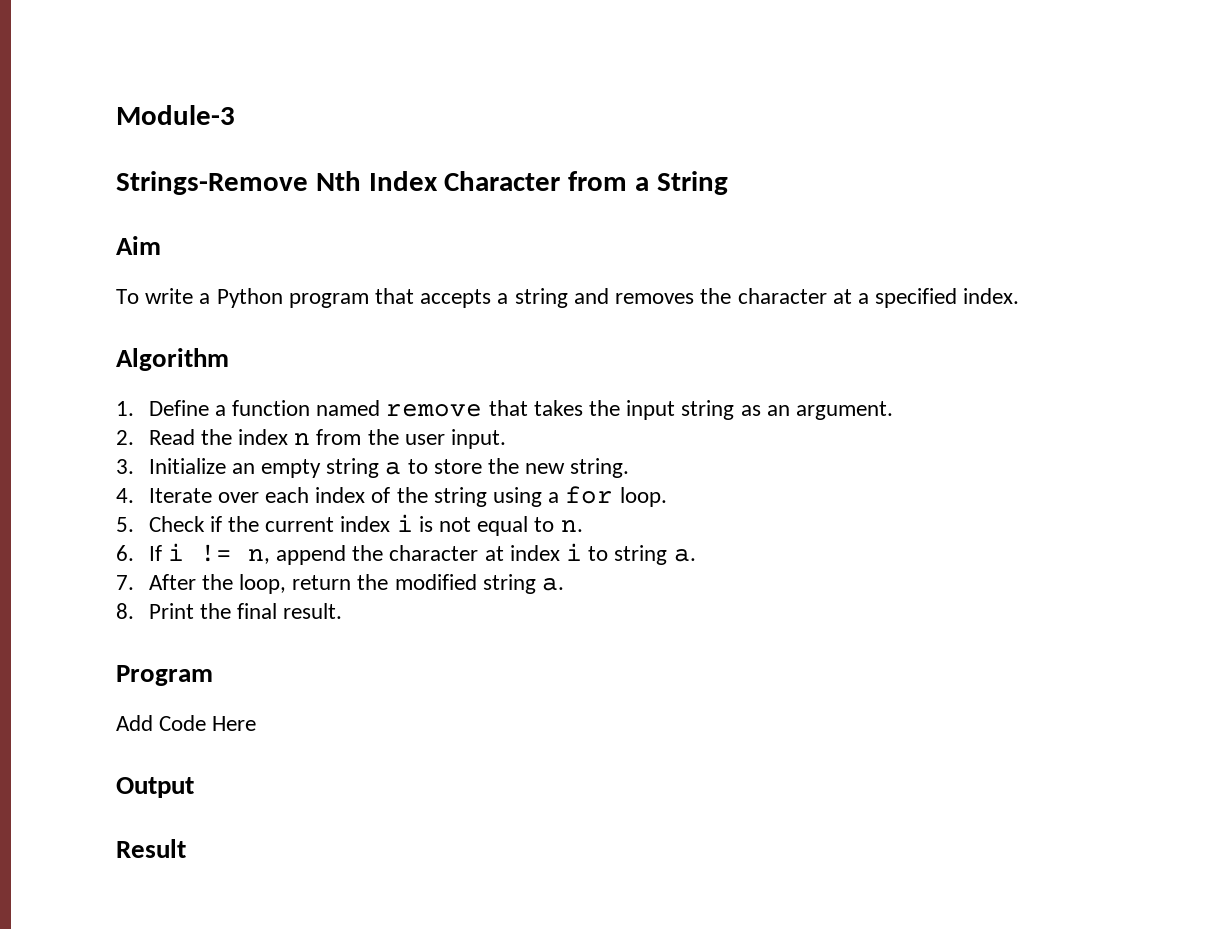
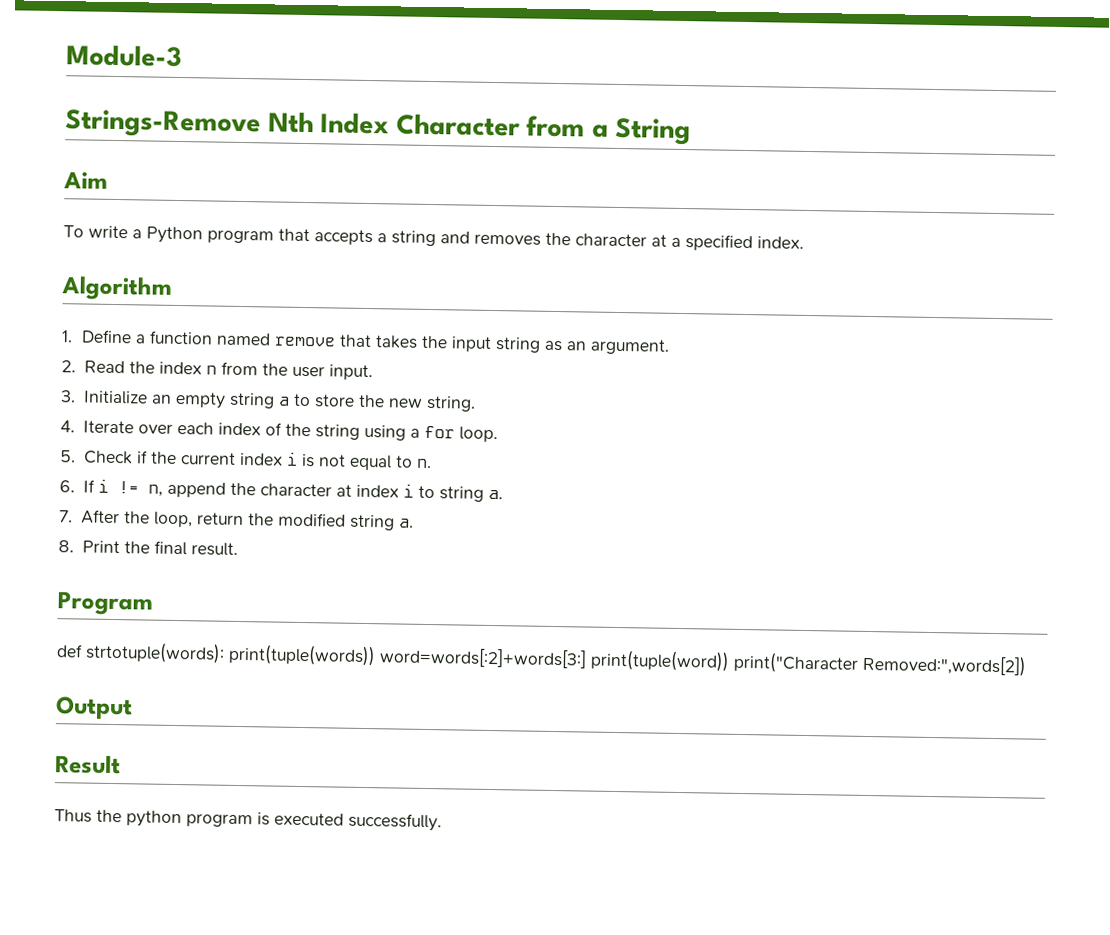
- Add Code Here
+ def strtotuple(words): print(tuple(words)) word=words[:2]+words[3:] print(tuple(word)) print("Character Removed:",words[2])
  Output
  Result
+ Thus the python program is executed successfully.

